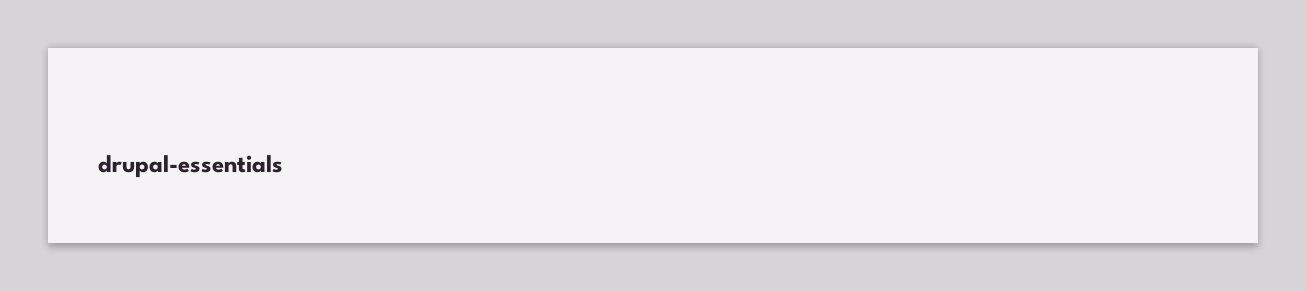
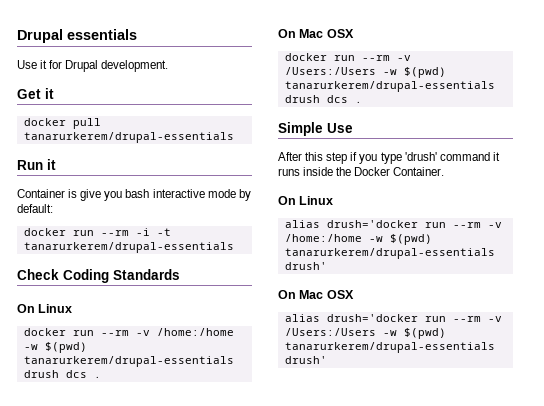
- drupal-essentials
+ Drupal essentials
+ Use it for Drupal development.
+ Get it
+ docker pull tanarurkerem/drupal-essentials
+ Run it
+ Container is give you bash interactive mode by default:
+ docker run --rm -i -t tanarurkerem/drupal-essentials
+ Check Coding Standards
+ On Linux
+ docker run --rm -v /home:/home -w $(pwd) tanarurkerem/drupal-essentials drush dcs .
+ On Mac OSX
+ docker run --rm -v /Users:/Users -w $(pwd) tanarurkerem/drupal-essentials drush dcs .
+ Simple Use
+ After this step if you type 'drush' command it runs inside the Docker Container.
+ On Linux
+ alias drush='docker run --rm -v /home:/home -w $(pwd) tanarurkerem/drupal-essentials drush'
+ On Mac OSX
+ alias drush='docker run --rm -v /Users:/Users -w $(pwd) tanarurkerem/drupal-essentials drush'

